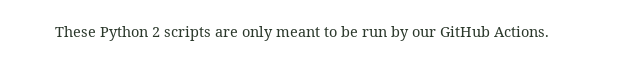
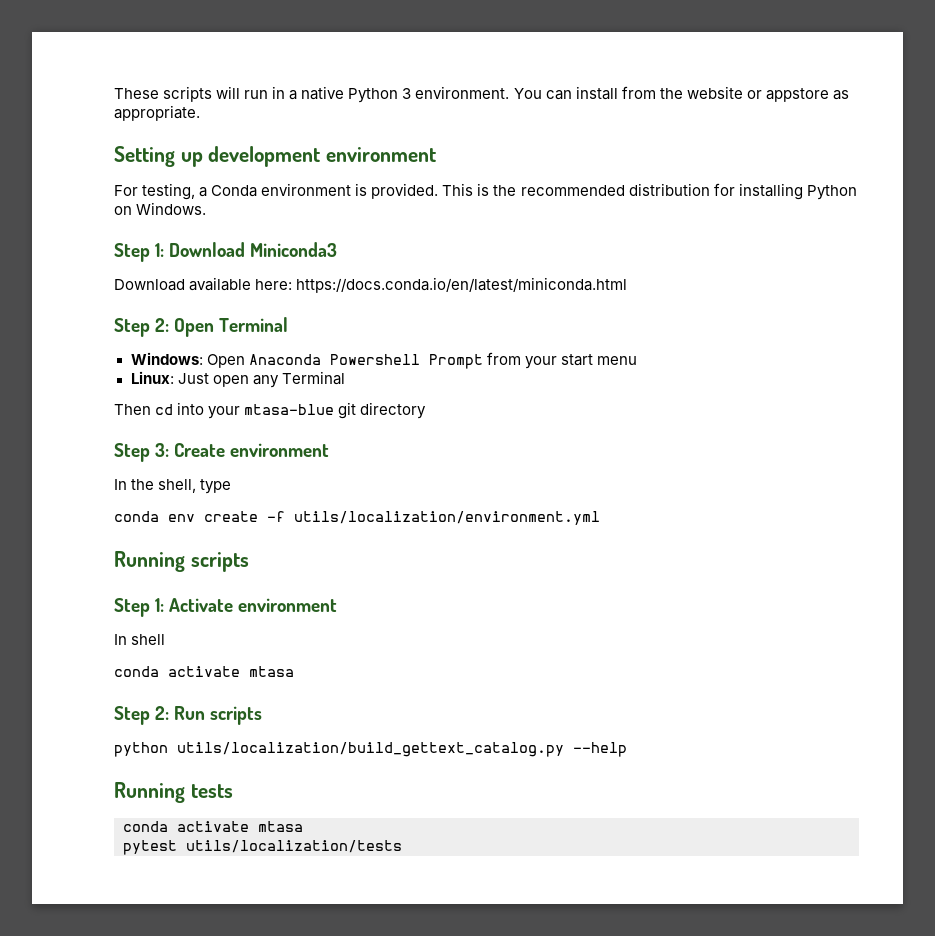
- These Python 2 scripts are only meant to be run by our GitHub Actions.
+ These scripts will run in a native Python 3 environment. You can install from the website or appstore as appropriate.
+ Setting up development environment
+ For testing, a Conda environment is provided. This is the recommended distribution for installing Python on Windows.
+ Step 1: Download Miniconda3
+ Download available here: https://docs.conda.io/en/latest/miniconda.html
+ Step 2: Open Terminal
+ Windows: Open Anaconda Powershell Prompt from your start menu
+ Linux: Just open any Terminal
+ Then cd into your mtasa-blue git directory
+ Step 3: Create environment
+ In the shell, type
+ conda env create -f utils/localization/environment.yml
+ Running scripts
+ Step 1: Activate environment
+ In shell
+ conda activate mtasa
+ Step 2: Run scripts
+ python utils/localization/build_gettext_catalog.py --help
+ Running tests
+ conda activate mtasa
+ pytest utils/localization/tests

